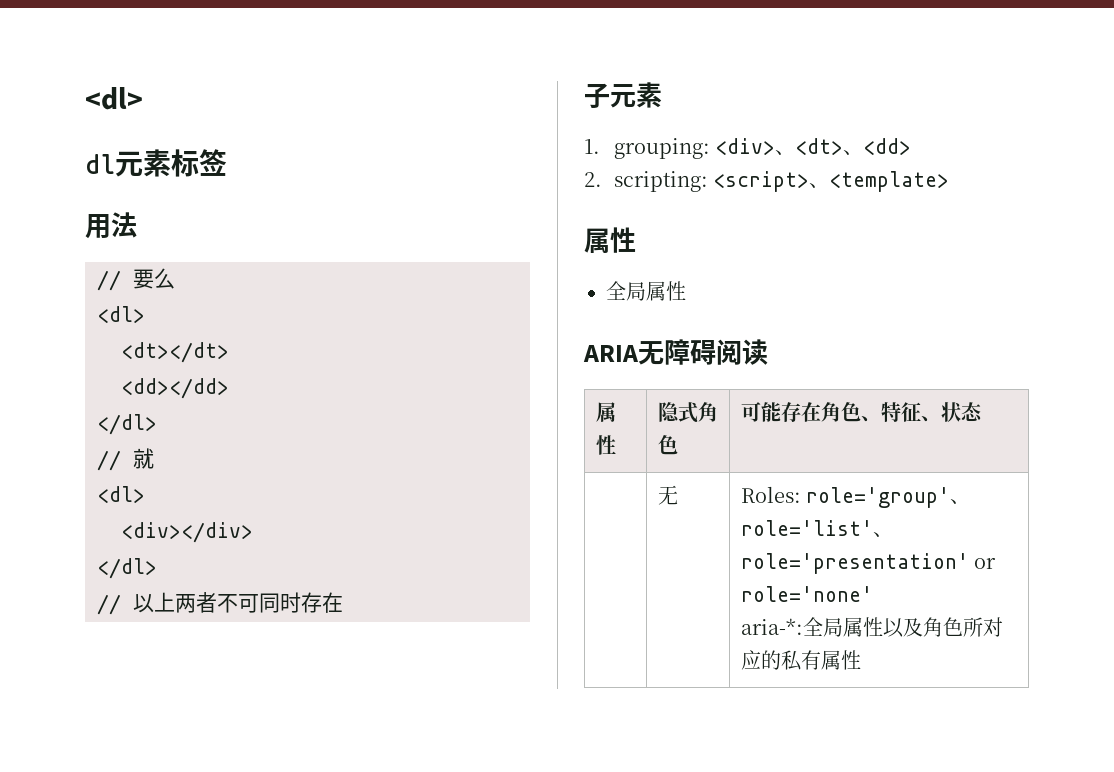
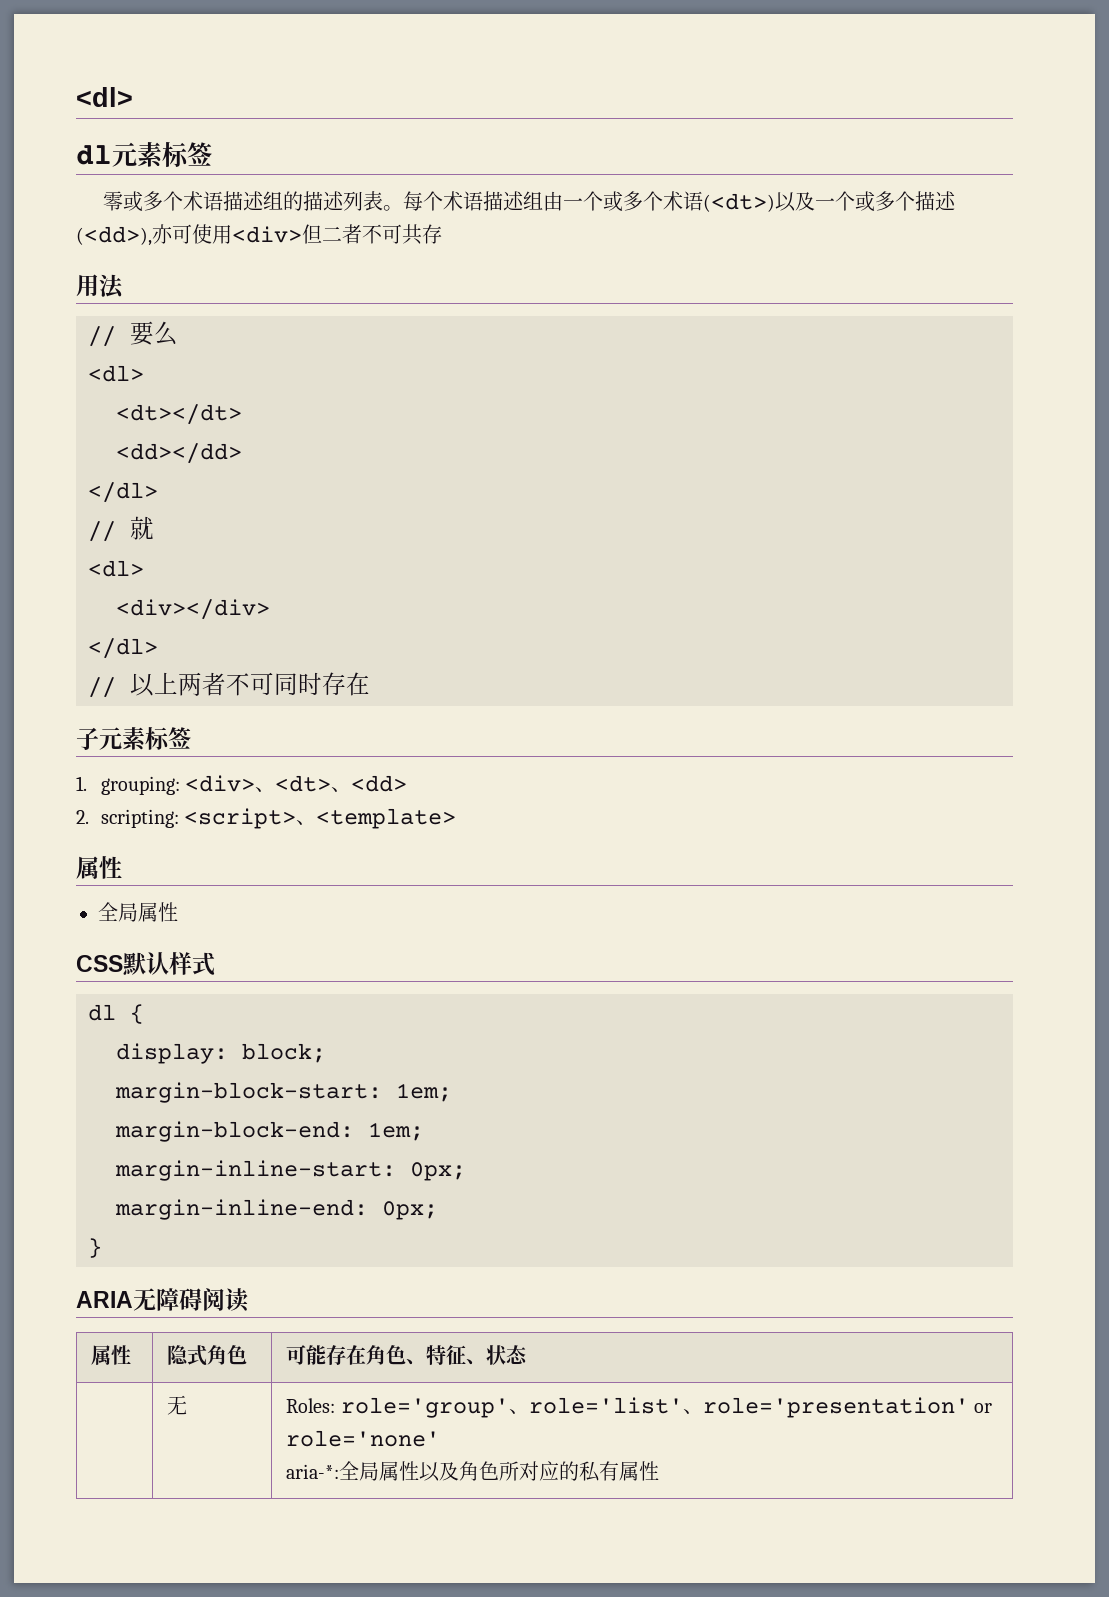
+ 零或多个术语描述组的描述列表。每个术语描述组由一个或多个术语(<dt>)以及一个或多个描述(<dd>),亦可使用<div>但二者不可共存
- 子元素
+ 子元素标签
+ CSS默认样式
+ dl {
+ display: block;
+ margin-block-start: 1em;
+ margin-block-end: 1em;
+ margin-inline-start: 0px;
+ margin-inline-end: 0px;
+ }

